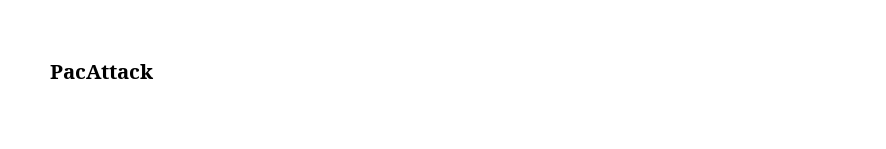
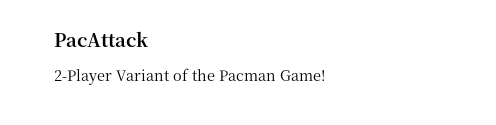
+ 2-Player Variant of the Pacman Game!

